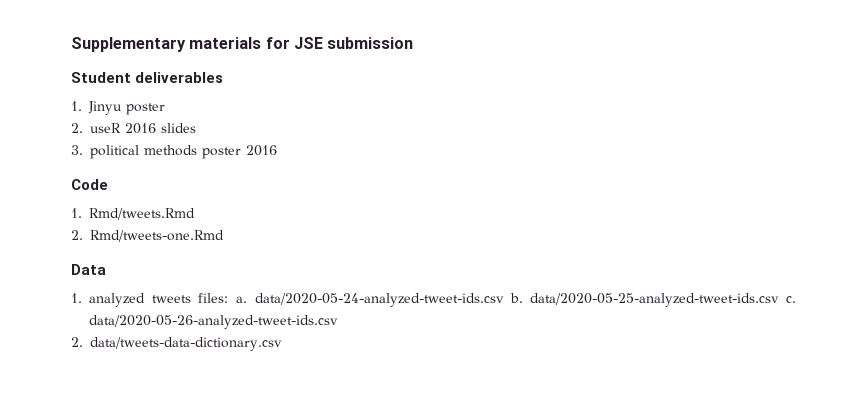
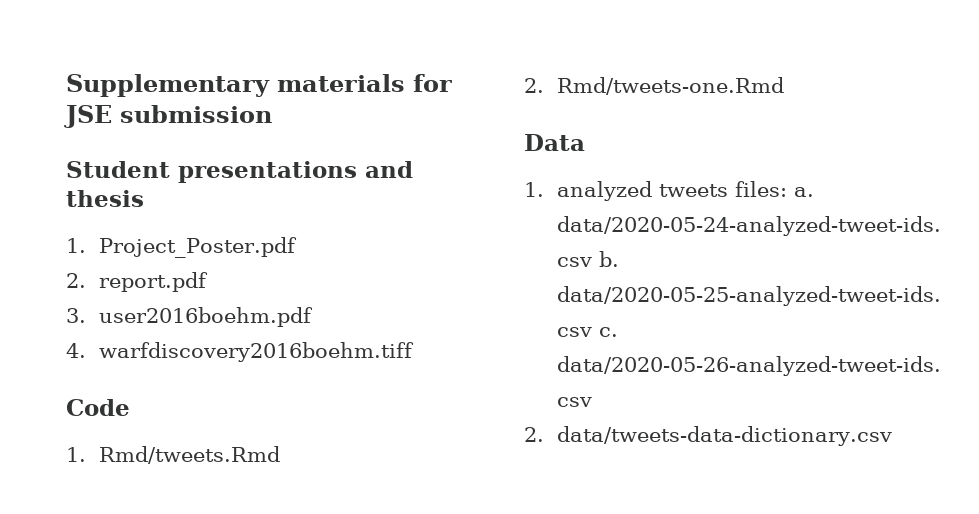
- Student deliverables
- 1. Jinyu poster
- 2. useR 2016 slides
- 3. political methods poster 2016
+ Student presentations and thesis
+ 1. Project_Poster.pdf
+ 2. report.pdf
+ 3. user2016boehm.pdf
+ 4. warfdiscovery2016boehm.tiff

